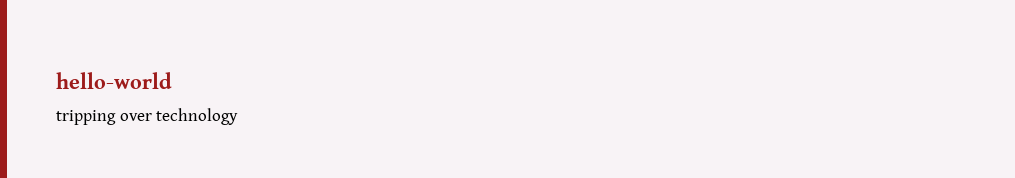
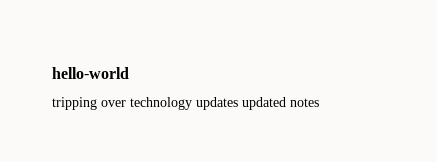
- tripping over technology
+ tripping over technology updates updated notes

